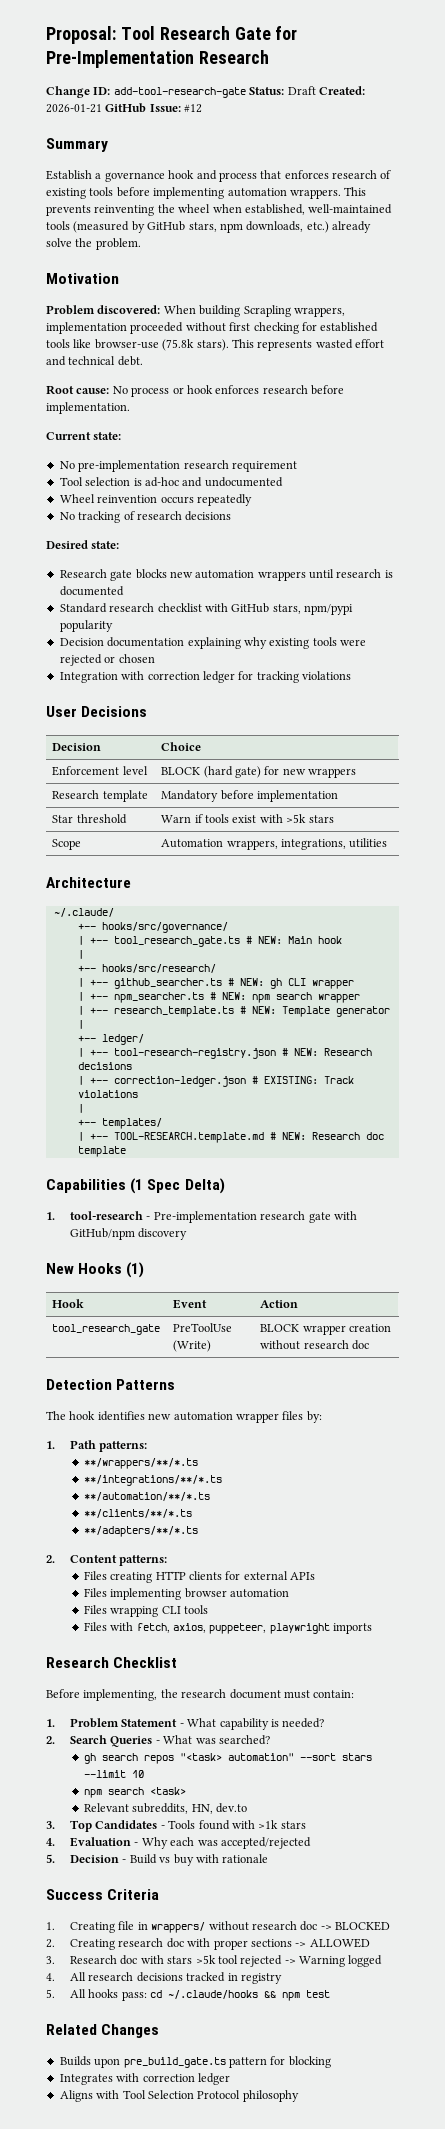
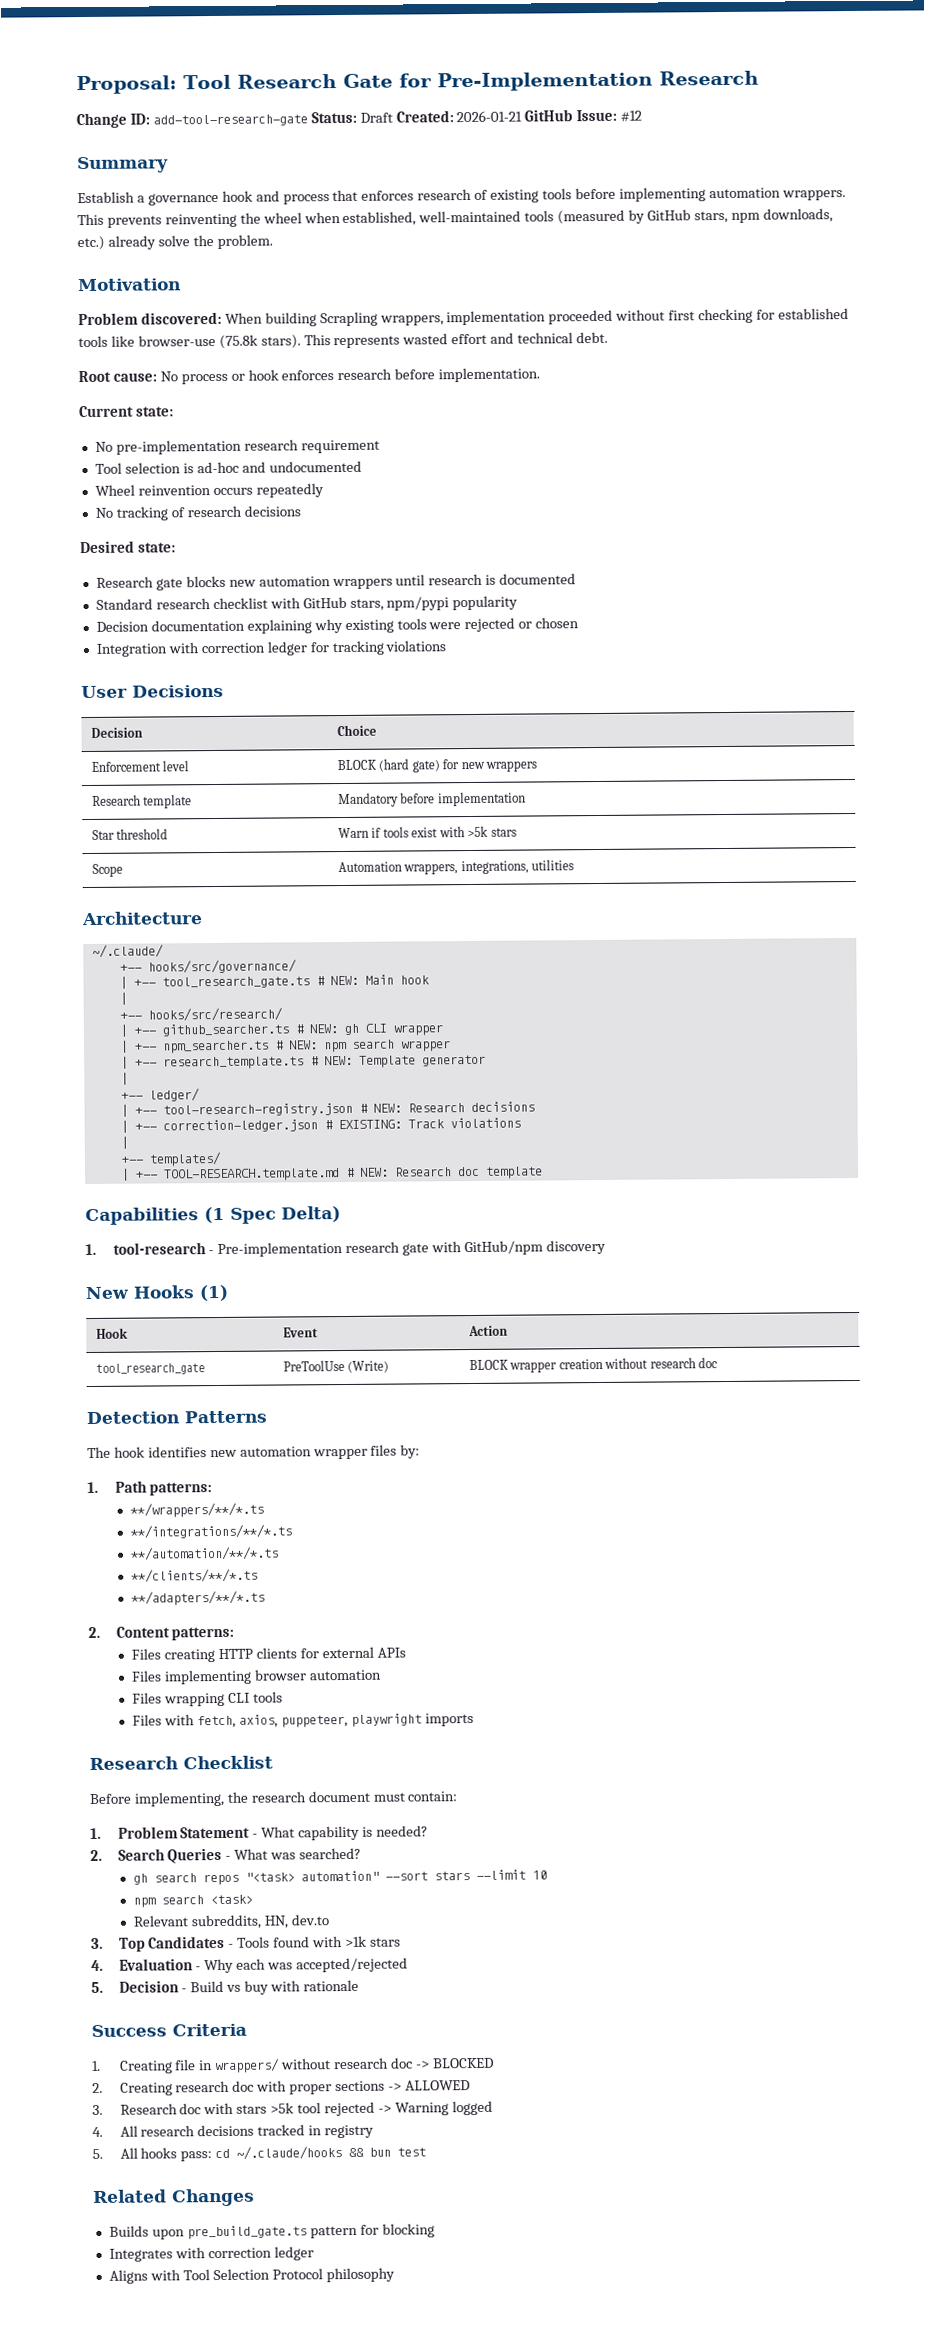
- 5. All hooks pass: cd ~/.claude/hooks && npm test
+ 5. All hooks pass: cd ~/.claude/hooks && bun test

